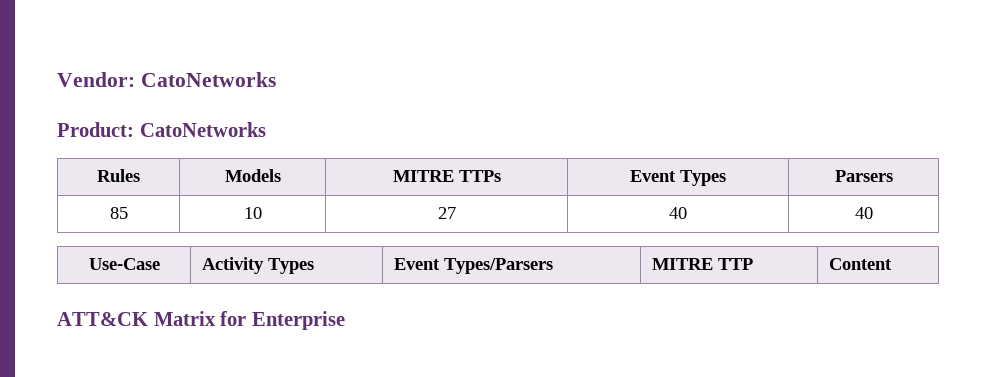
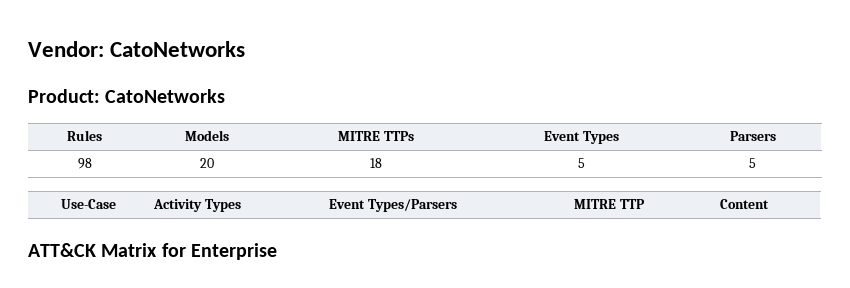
- 85 | 10 | 27 | 40 | 40
+ 98 | 20 | 18 | 5 | 5

